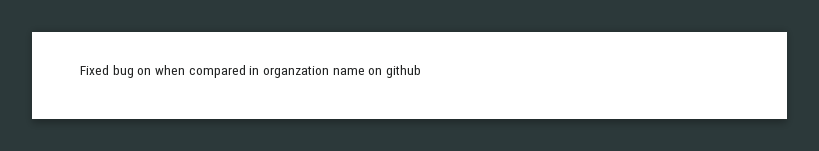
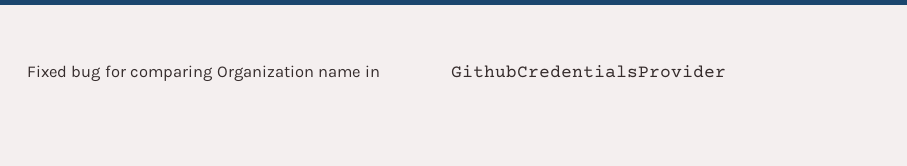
- Fixed bug on when compared in organzation name on github
+ Fixed bug for comparing Organization name in GithubCredentialsProvider

